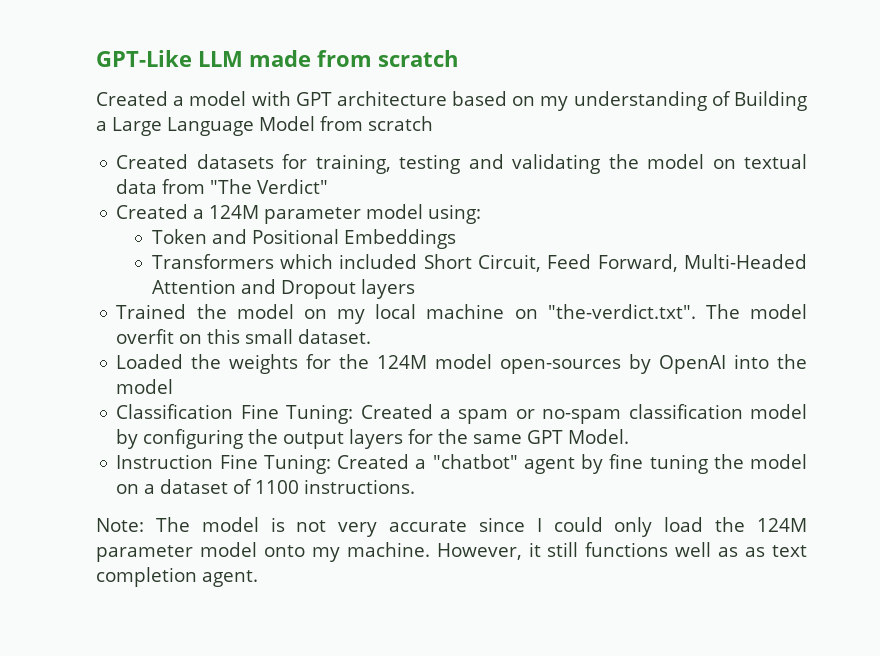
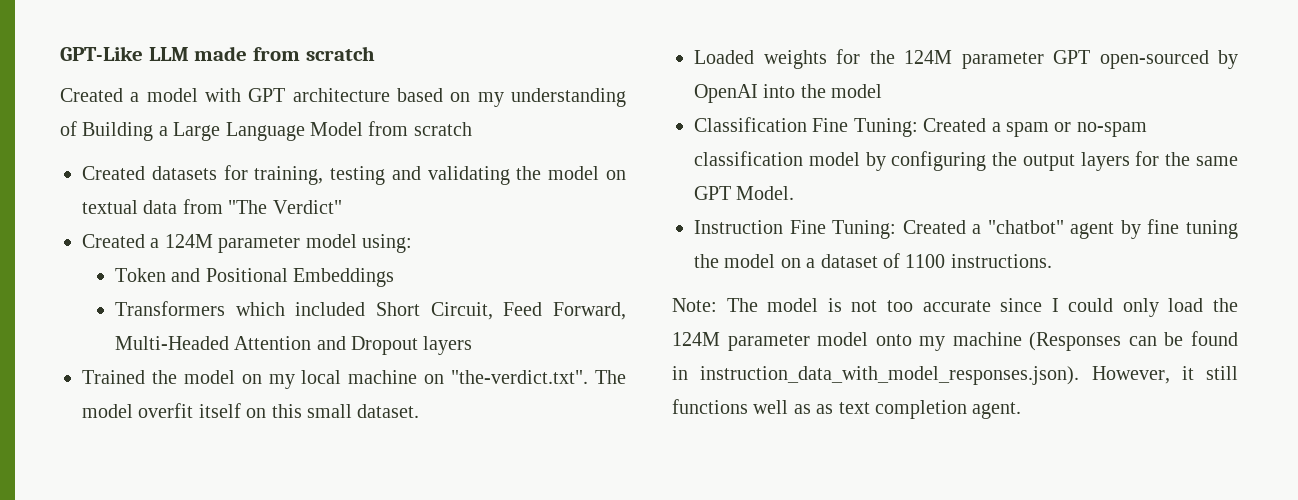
- Trained the model on my local machine on "the-verdict.txt". The model overfit on this small dataset.
+ Trained the model on my local machine on "the-verdict.txt". The model overfit itself on this small dataset.
- Loaded the weights for the 124M model open-sources by OpenAI into the model
+ Loaded weights for the 124M parameter GPT open-sourced by OpenAI into the model
- Note: The model is not very accurate since I could only load the 124M parameter model onto my machine. However, it still functions well as as text completion agent.
+ Note: The model is not too accurate since I could only load the 124M parameter model onto my machine (Responses can be found in instruction_data_with_model_responses.json). However, it still functions well as as text completion agent.

